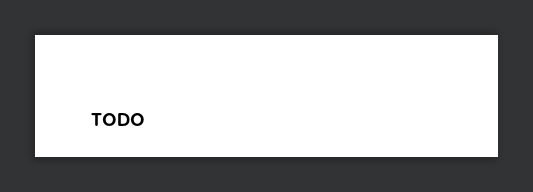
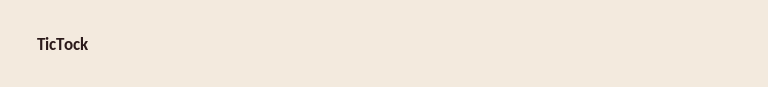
- TODO
+ TicTock

